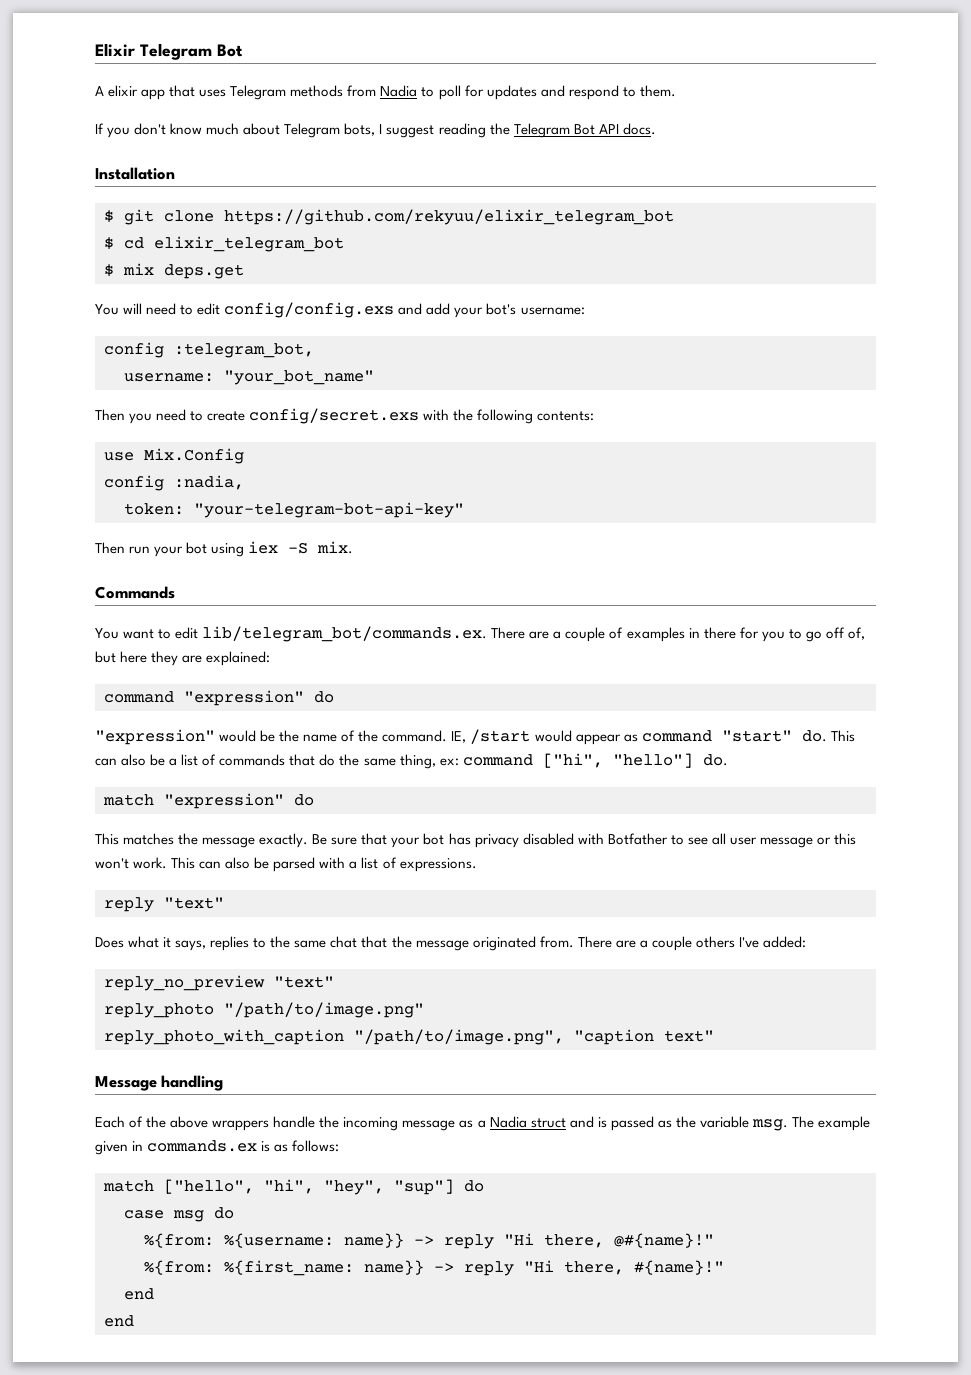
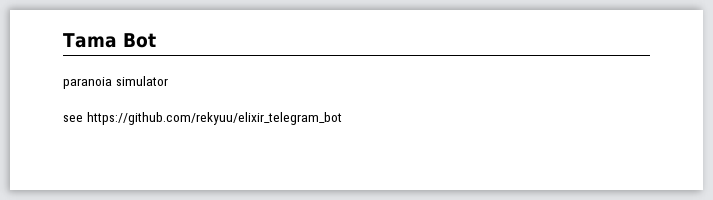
- Elixir Telegram Bot
+ Tama Bot
- A elixir app that uses Telegram methods from Nadia to poll for updates and respond to them.
- If you don't know much about Telegram bots, I suggest reading the Telegram Bot API docs.
- Installation
- $ git clone https://github.com/rekyuu/elixir_telegram_bot
- $ cd elixir_telegram_bot
- $ mix deps.get
- You will need to edit config/config.exs and add your bot's username:
- config :telegram_bot,
- username: "your_bot_name"
- Then you need to create config/secret.exs with the following contents:
- use Mix.Config
- config :nadia,
- token: "your-telegram-bot-api-key"
- Then run your bot using iex -S mix.
- Commands
- You want to edit lib/telegram_bot/commands.ex. There are a couple of examples in there for you to go off of, but here they are explained:
- command "expression" do
- "expression" would be the name of the command. IE, /start would appear as command "start" do. This can also be a list of commands that do the same thing, ex: command ["hi", "hello"] do.
- match "expression" do
- This matches the message exactly. Be sure that your bot has privacy disabled with Botfather to see all user message or this won't work. This can also be parsed with a list of expressions.
- reply "text"
- Does what it says, replies to the same chat that the message originated from. There are a couple others I've added:
- reply_no_preview "text"
- reply_photo "/path/to/image.png"
- reply_photo_with_caption "/path/to/image.png", "caption text"
- Message handling
- Each of the above wrappers handle the incoming message as a Nadia struct and is passed as the variable msg. The example given in commands.ex is as follows:
- match ["hello", "hi", "hey", "sup"] do
- case msg do
- %{from: %{username: name}} -> reply "Hi there, @#{name}!"
- %{from: %{first_name: name}} -> reply "Hi there, #{name}!"
- end
- end
+ paranoia simulator
+ see https://github.com/rekyuu/elixir_telegram_bot

